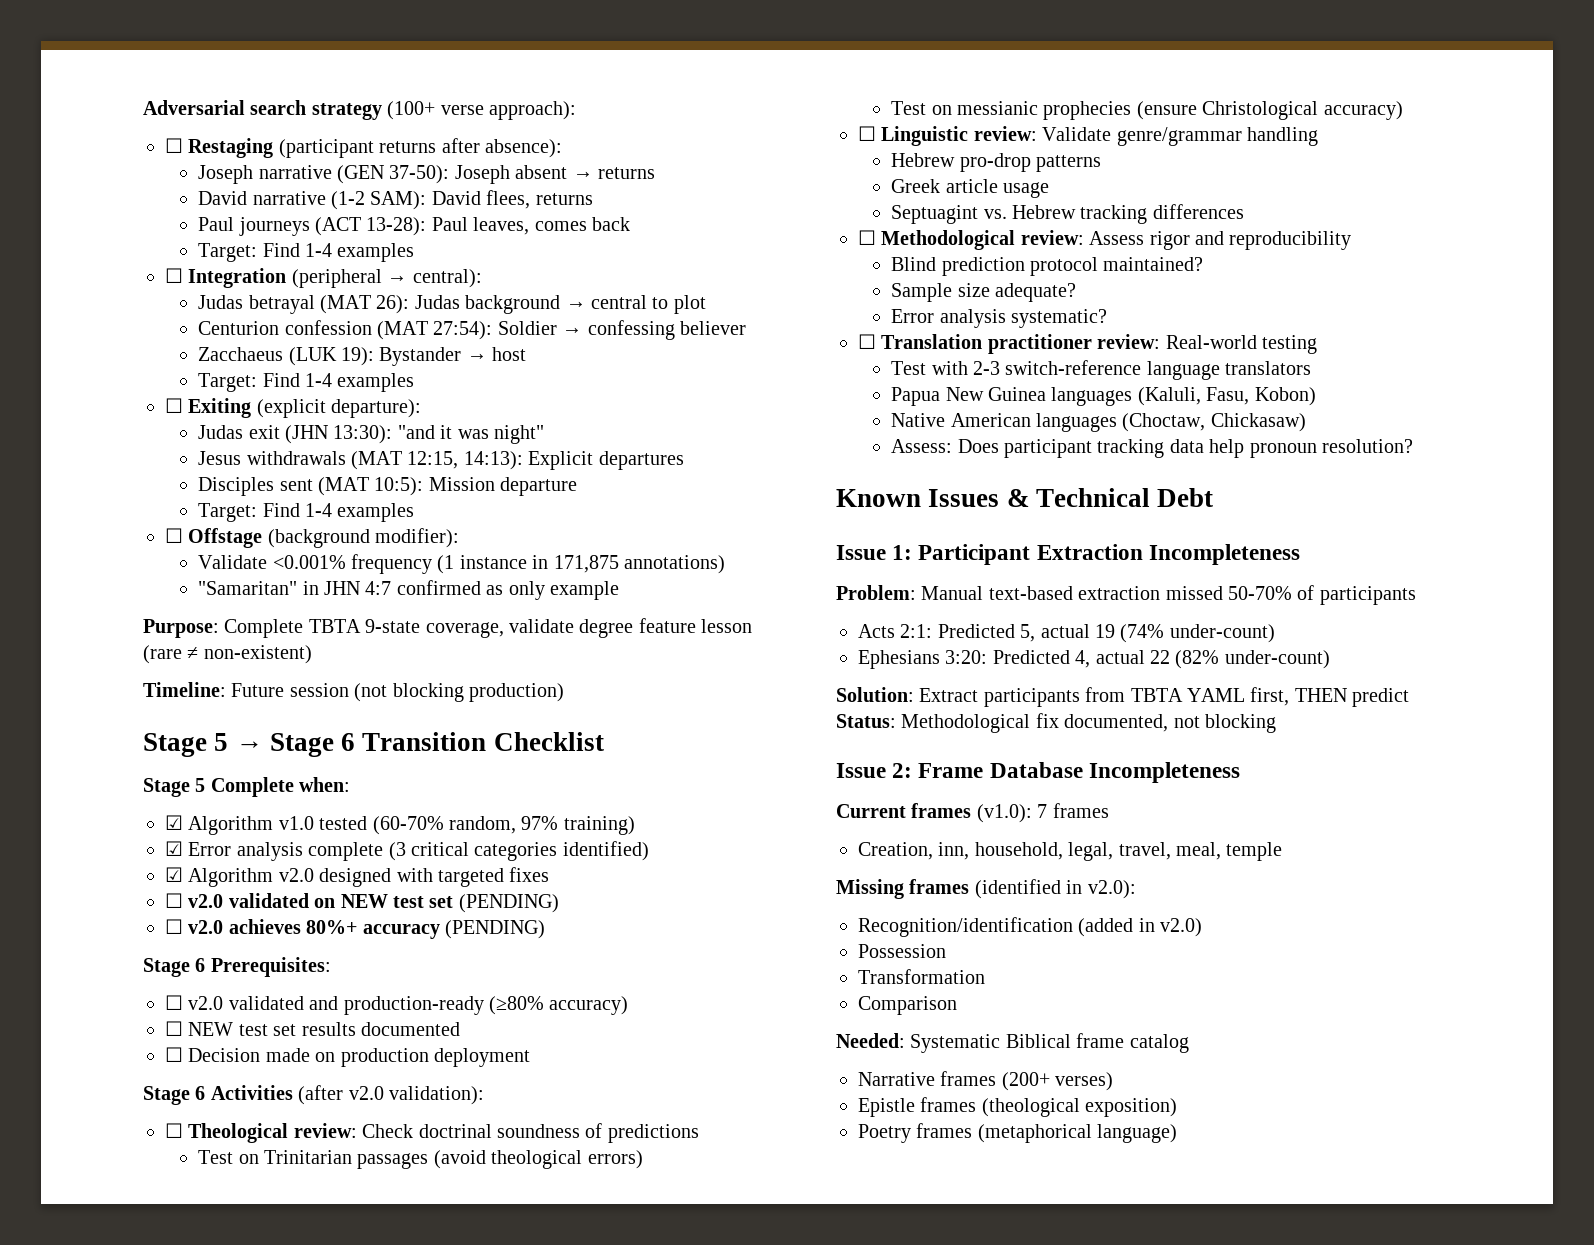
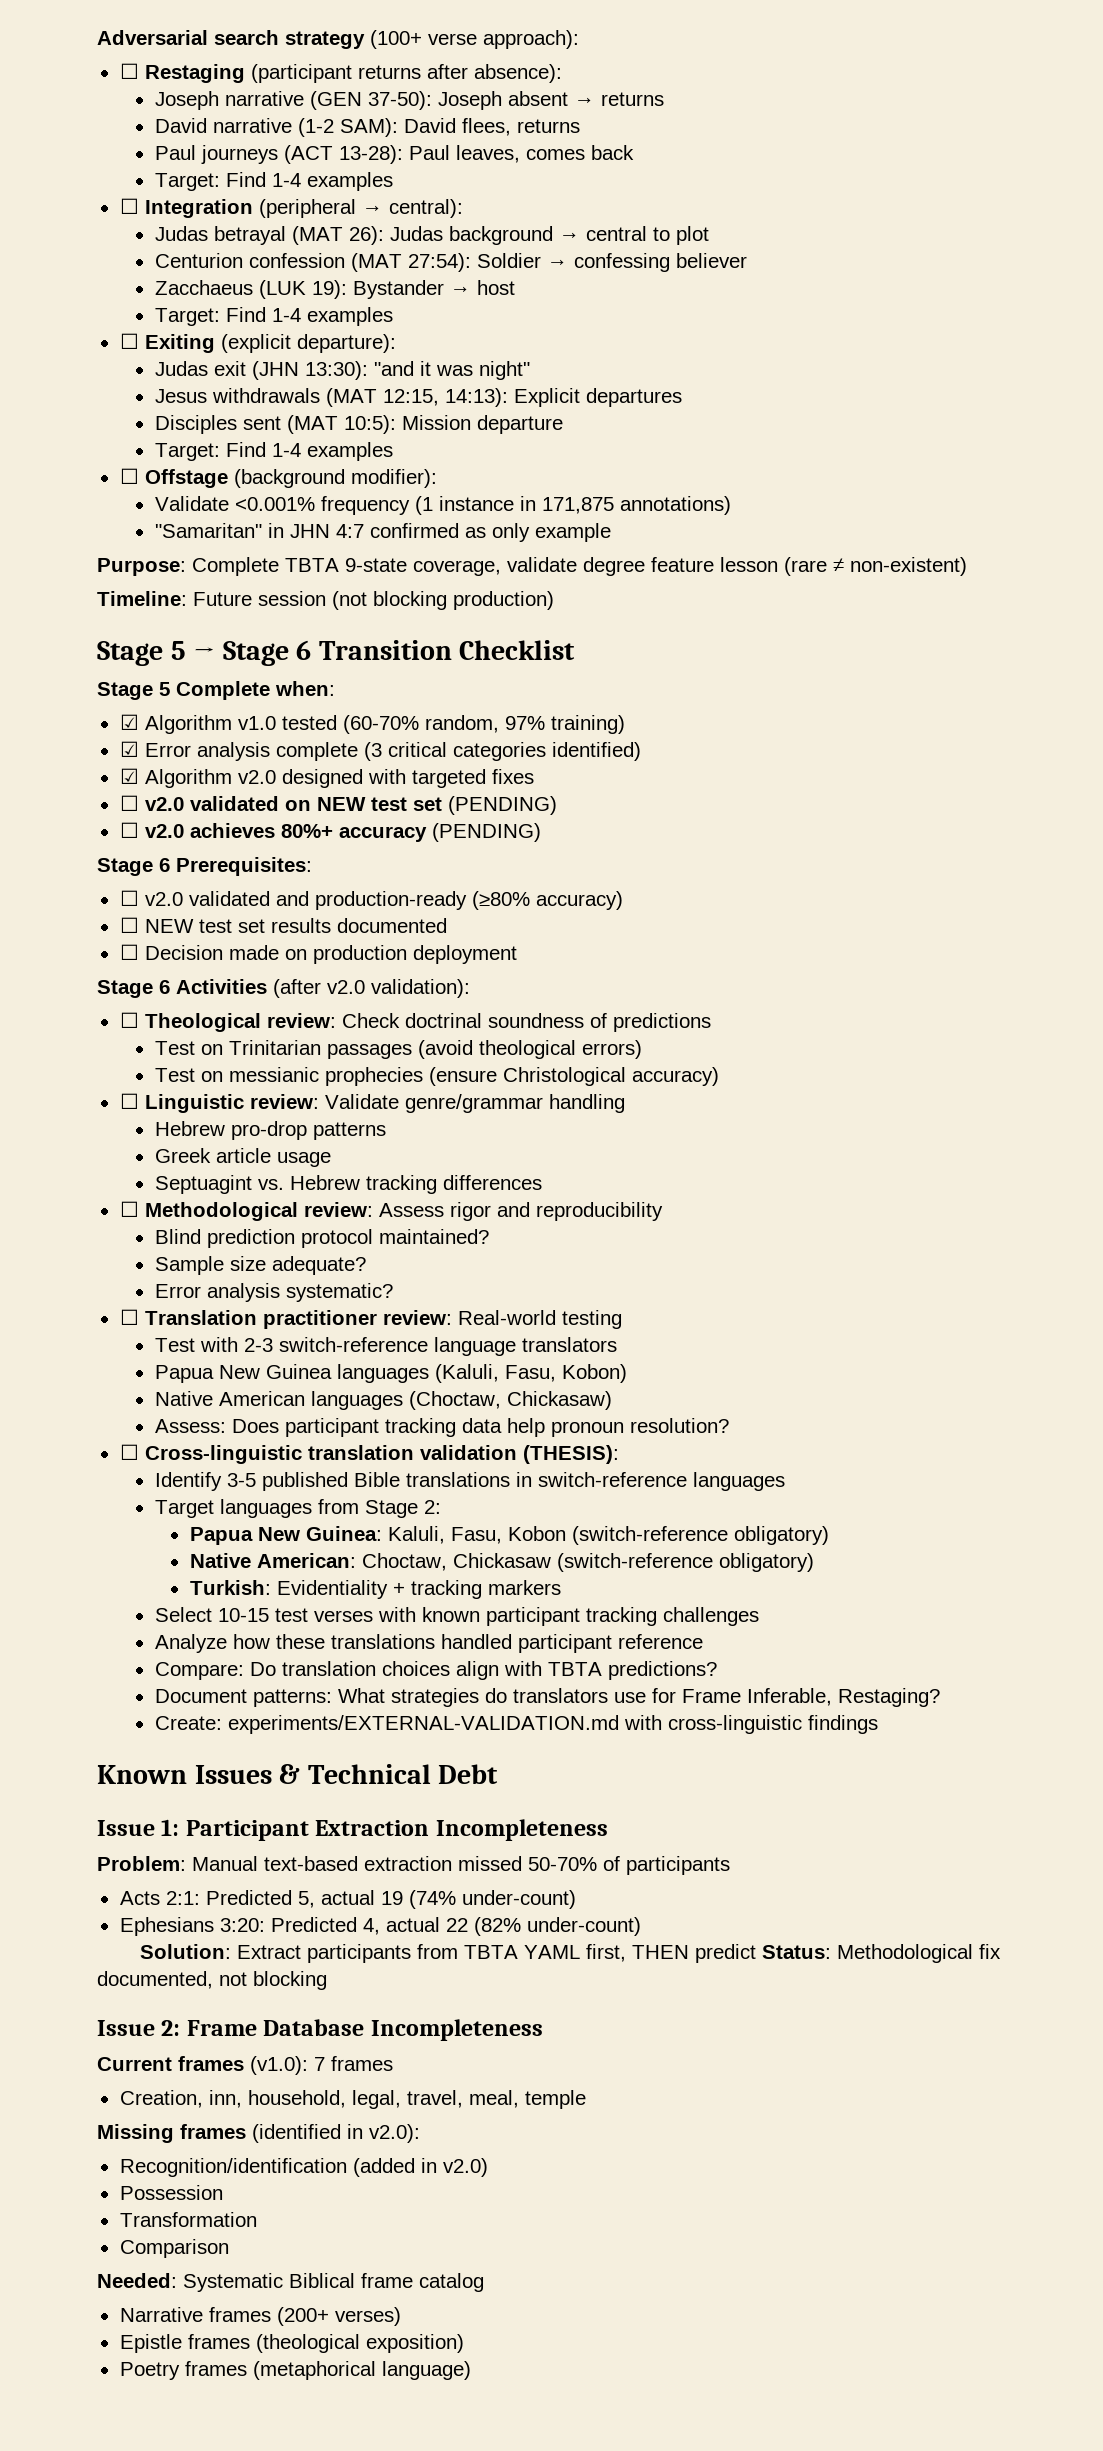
+ ☐ Cross-linguistic translation validation (THESIS):
+ Identify 3-5 published Bible translations in switch-reference languages
+ Target languages from Stage 2:
+ Papua New Guinea: Kaluli, Fasu, Kobon (switch-reference obligatory)
+ Native American: Choctaw, Chickasaw (switch-reference obligatory)
+ Turkish: Evidentiality + tracking markers
+ Select 10-15 test verses with known participant tracking challenges
+ Analyze how these translations handled participant reference
+ Compare: Do translation choices align with TBTA predictions?
+ Document patterns: What strategies do translators use for Frame Inferable, Restaging?
+ Create: experiments/EXTERNAL-VALIDATION.md with cross-linguistic findings

